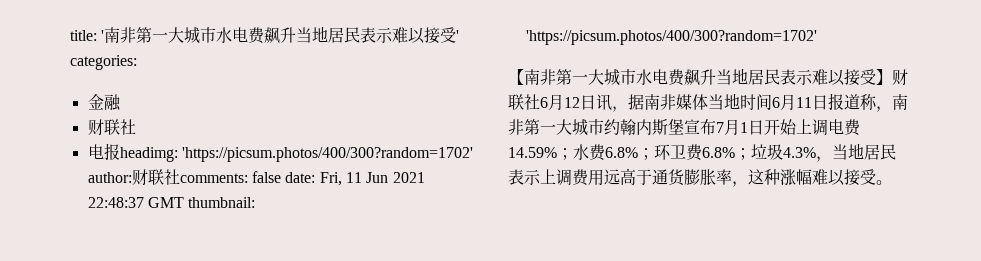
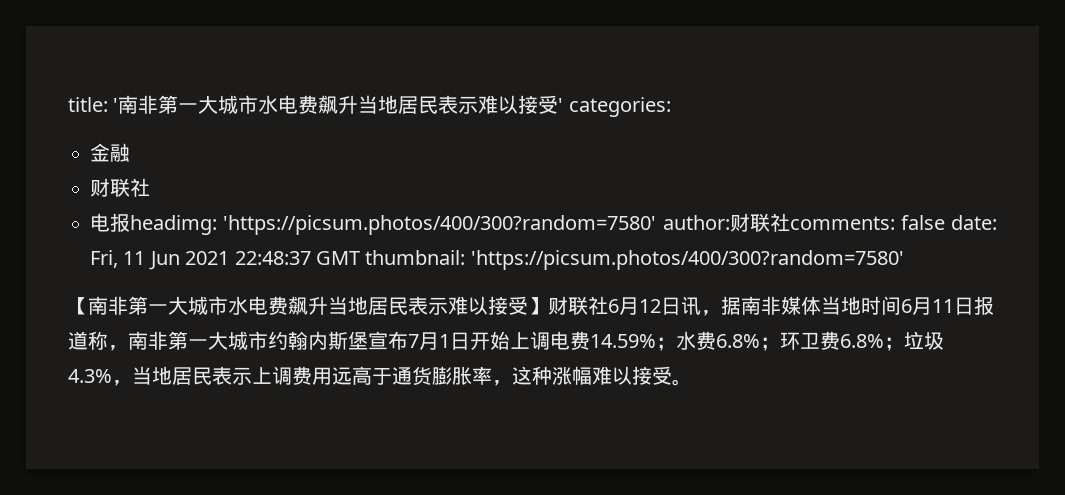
- 电报headimg: 'https://picsum.photos/400/300?random=1702' author:财联社comments: false date: Fri, 11 Jun 2021 22:48:37 GMT thumbnail: 'https://picsum.photos/400/300?random=1702'
+ 电报headimg: 'https://picsum.photos/400/300?random=7580' author:财联社comments: false date: Fri, 11 Jun 2021 22:48:37 GMT thumbnail: 'https://picsum.photos/400/300?random=7580'

